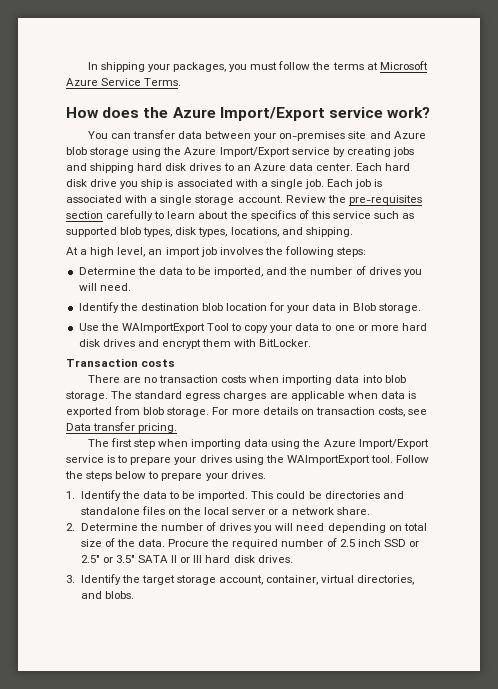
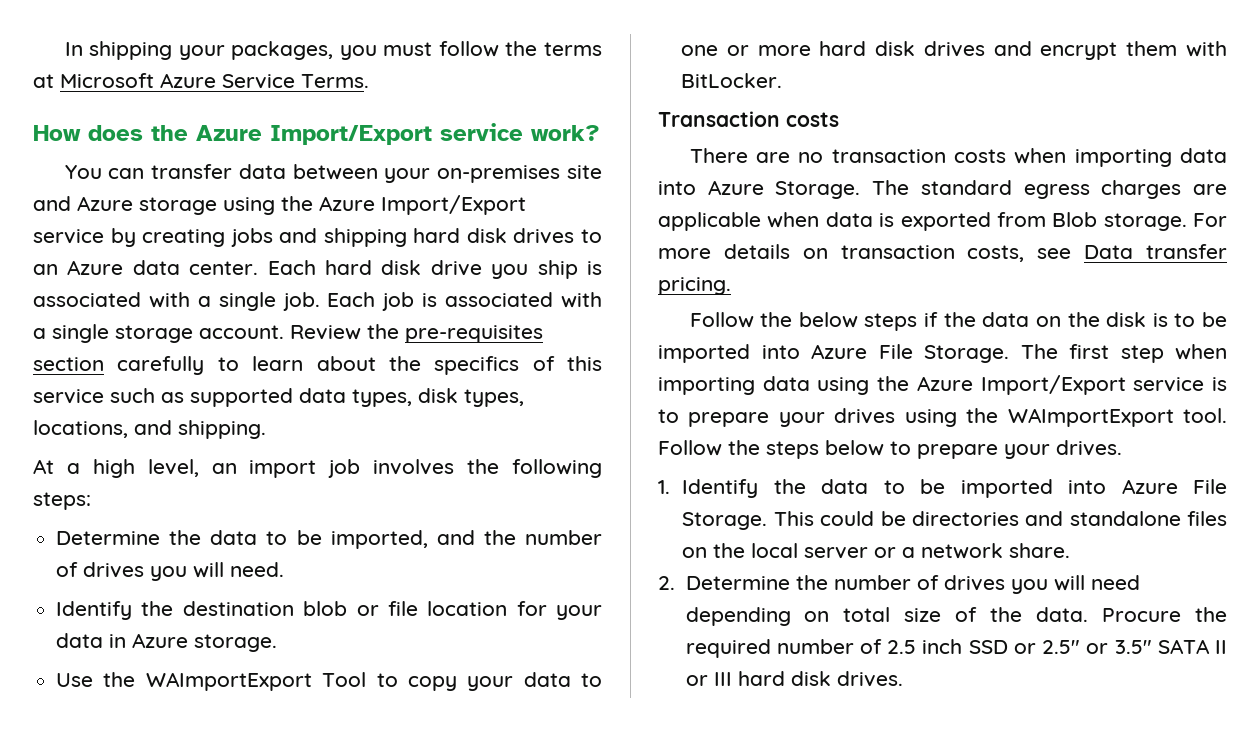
- You can transfer data between your on-premises site and Azure blob storage using the Azure Import/Export service by creating jobs and shipping hard disk drives to an Azure data center.
+ You can transfer data between your on-premises site and Azure storage using the Azure Import/Export service by creating jobs and shipping hard disk drives to an Azure data center.
- Review the pre-requisites section carefully to learn about the specifics of this service such as supported blob types, disk types, locations, and shipping.
+ Review the pre-requisites section carefully to learn about the specifics of this service such as supported data types, disk types, locations, and shipping.
- Identify the destination blob location for your data in Blob storage.
+ Identify the destination blob or file location for your data in Azure storage.
- There are no transaction costs when importing data into blob storage.
+ There are no transaction costs when importing data into Azure Storage.
- The standard egress charges are applicable when data is exported from blob storage.
+ The standard egress charges are applicable when data is exported from Blob storage.
+ Follow the below steps if the data on the disk is to be imported into Azure File Storage.
- 1. Identify the data to be imported.
+ 1. Identify the data to be imported into Azure File Storage.
- 3. Identify the target storage account, container, virtual directories, and blobs.

